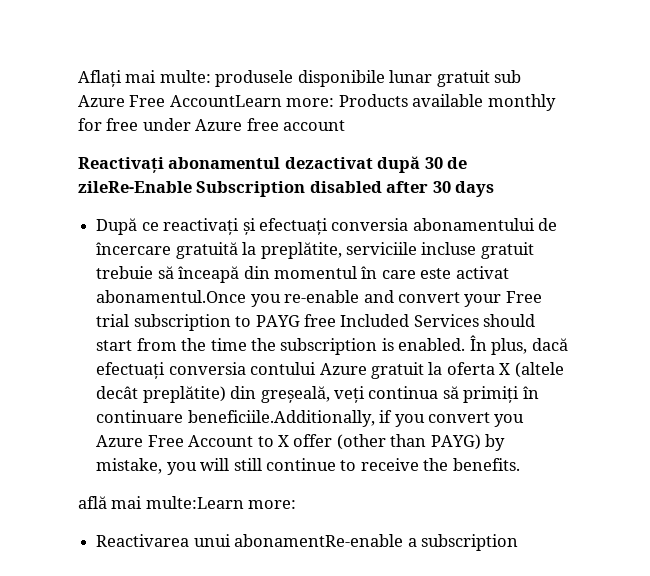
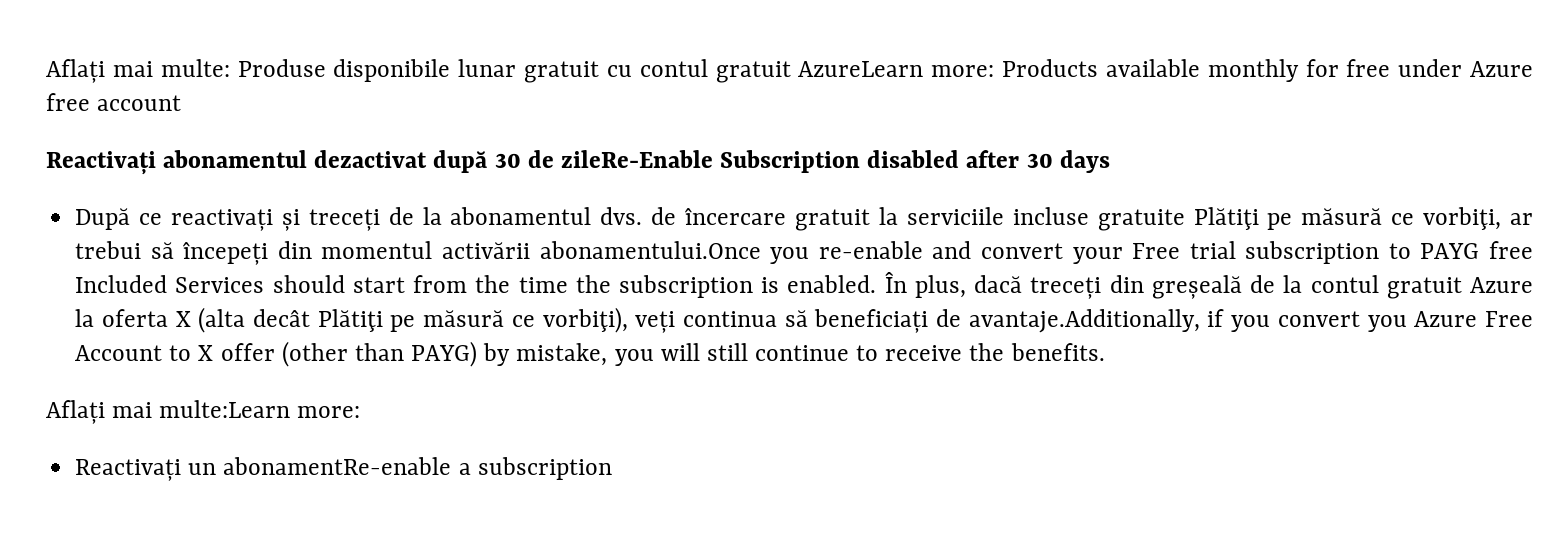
- Aflați mai multe: produsele disponibile lunar gratuit sub Azure Free AccountLearn more: Products available monthly for free under Azure free account
+ Aflați mai multe: Produse disponibile lunar gratuit cu contul gratuit AzureLearn more: Products available monthly for free under Azure free account
- După ce reactivați și efectuați conversia abonamentului de încercare gratuită la preplătite, serviciile incluse gratuit trebuie să înceapă din momentul în care este activat abonamentul.Once you re-enable and convert your Free trial subscription to PAYG free Included Services should start from the time the subscription is enabled.
+ După ce reactivați și treceți de la abonamentul dvs. de încercare gratuit la serviciile incluse gratuite Plătiţi pe măsură ce vorbiţi, ar trebui să începeți din momentul activării abonamentului.Once you re-enable and convert your Free trial subscription to PAYG free Included Services should start from the time the subscription is enabled.
- În plus, dacă efectuați conversia contului Azure gratuit la oferta X (altele decât preplătite) din greșeală, veți continua să primiți în continuare beneficiile.Additionally, if you convert you Azure Free Account to X offer (other than PAYG) by mistake, you will still continue to receive the benefits.
+ În plus, dacă treceți din greșeală de la contul gratuit Azure la oferta X (alta decât Plătiţi pe măsură ce vorbiţi), veți continua să beneficiați de avantaje.Additionally, if you convert you Azure Free Account to X offer (other than PAYG) by mistake, you will still continue to receive the benefits.
- află mai multe:Learn more:
+ Aflați mai multe:Learn more:
- Reactivarea unui abonamentRe-enable a subscription
+ Reactivați un abonamentRe-enable a subscription

